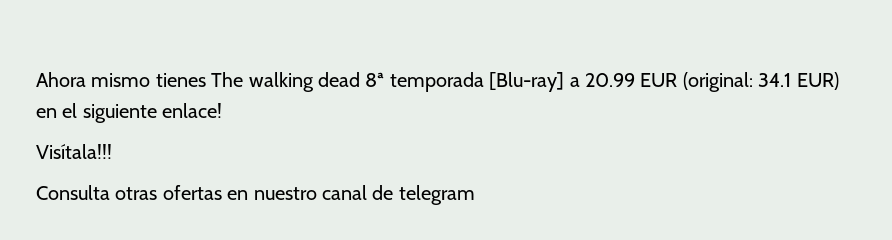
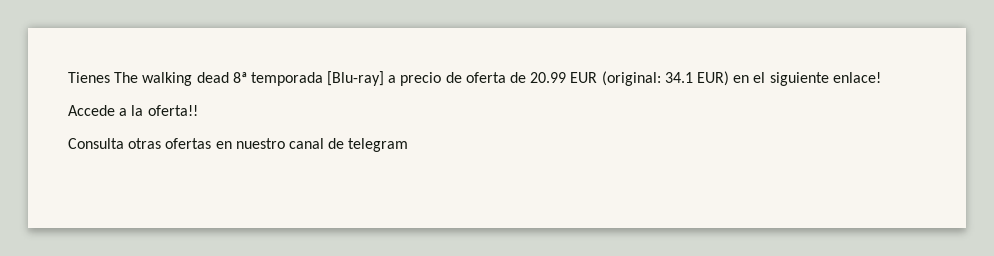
- Ahora mismo tienes The walking dead 8ª temporada [Blu-ray] a 20.99 EUR (original: 34.1 EUR) en el siguiente enlace!
+ Tienes The walking dead 8ª temporada [Blu-ray] a precio de oferta de 20.99 EUR (original: 34.1 EUR) en el siguiente enlace!
- Visítala!!!
+ Accede a la oferta!!

